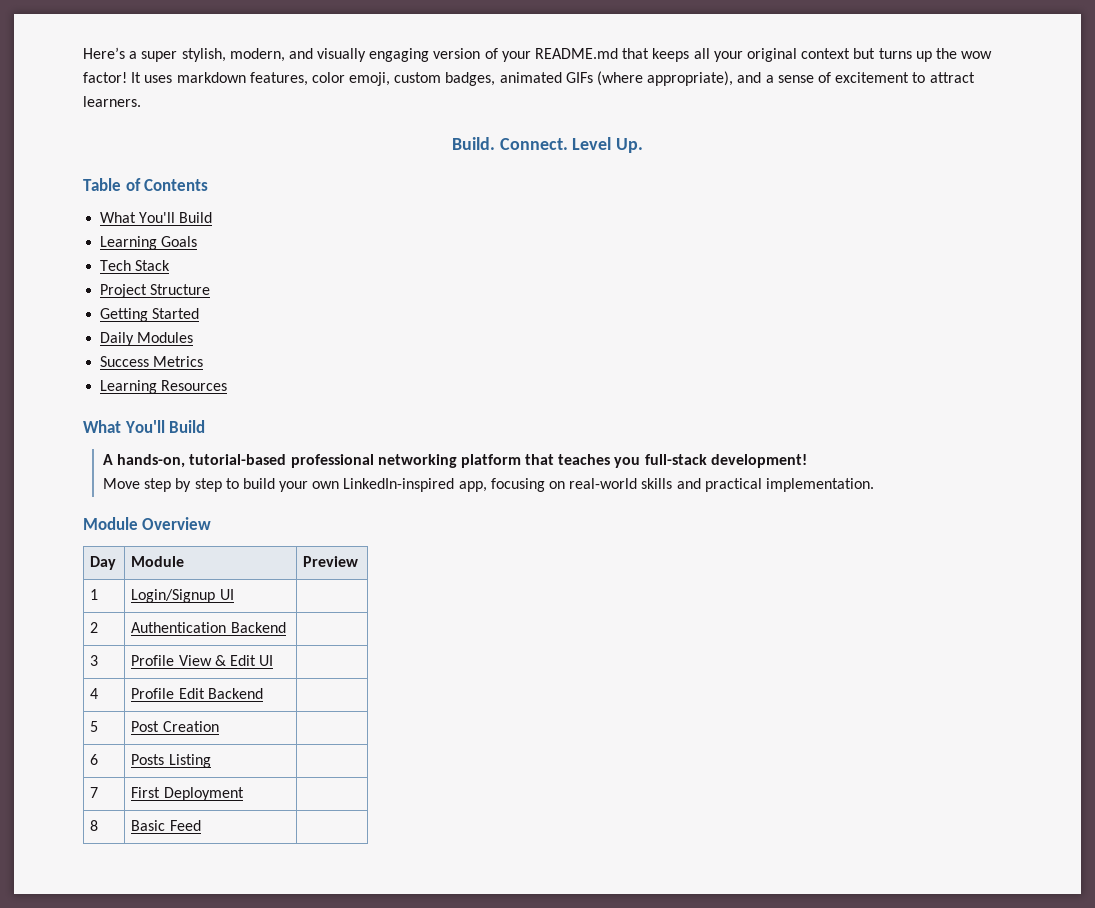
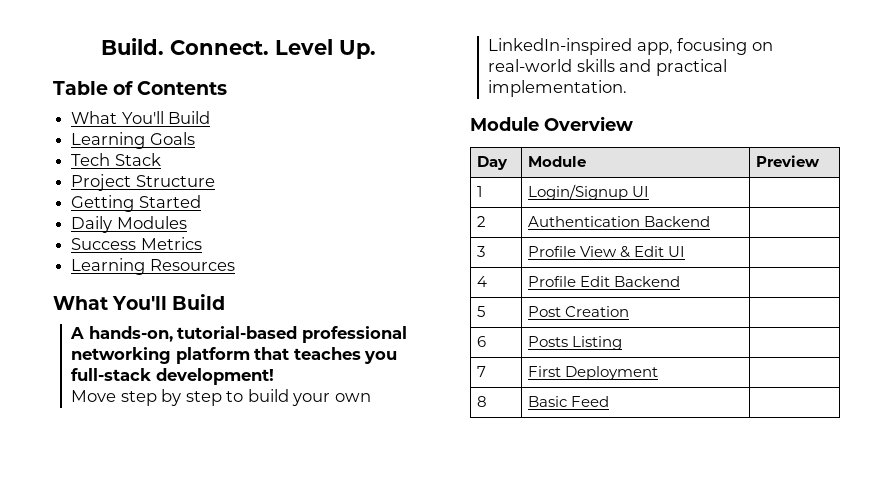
- Here’s a super stylish, modern, and visually engaging version of your README.md that keeps all your original context but turns up the wow factor! It uses markdown features, color emoji, custom badges, animated GIFs (where appropriate), and a sense of excitement to attract learners.

